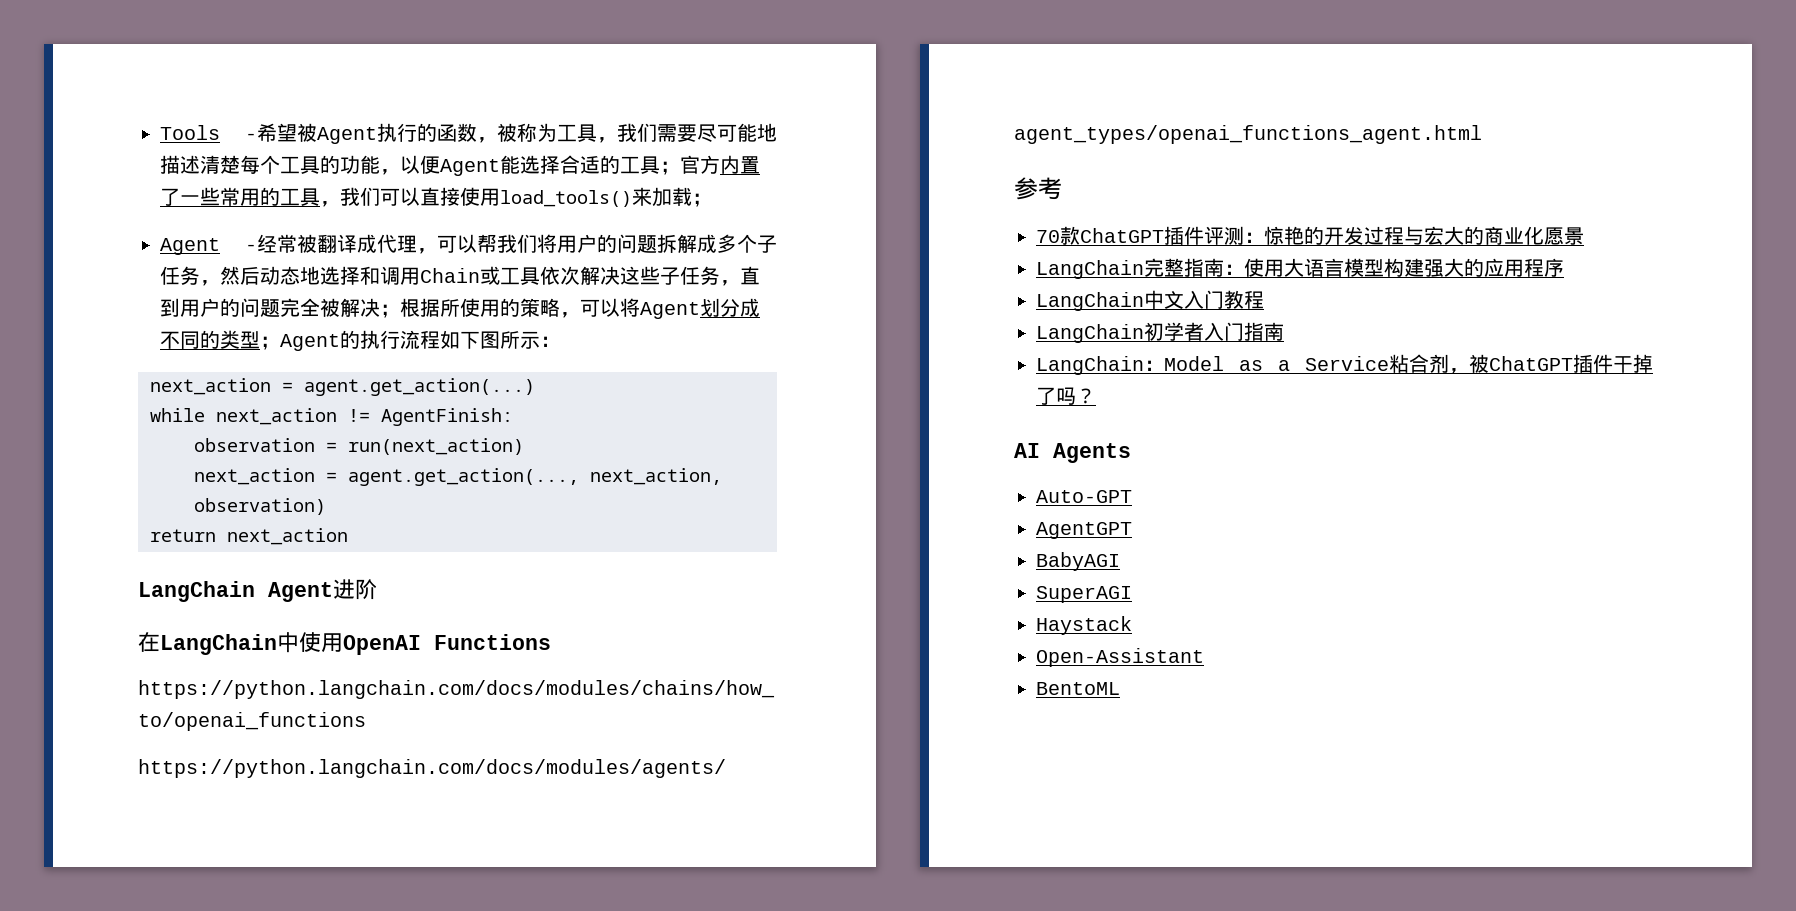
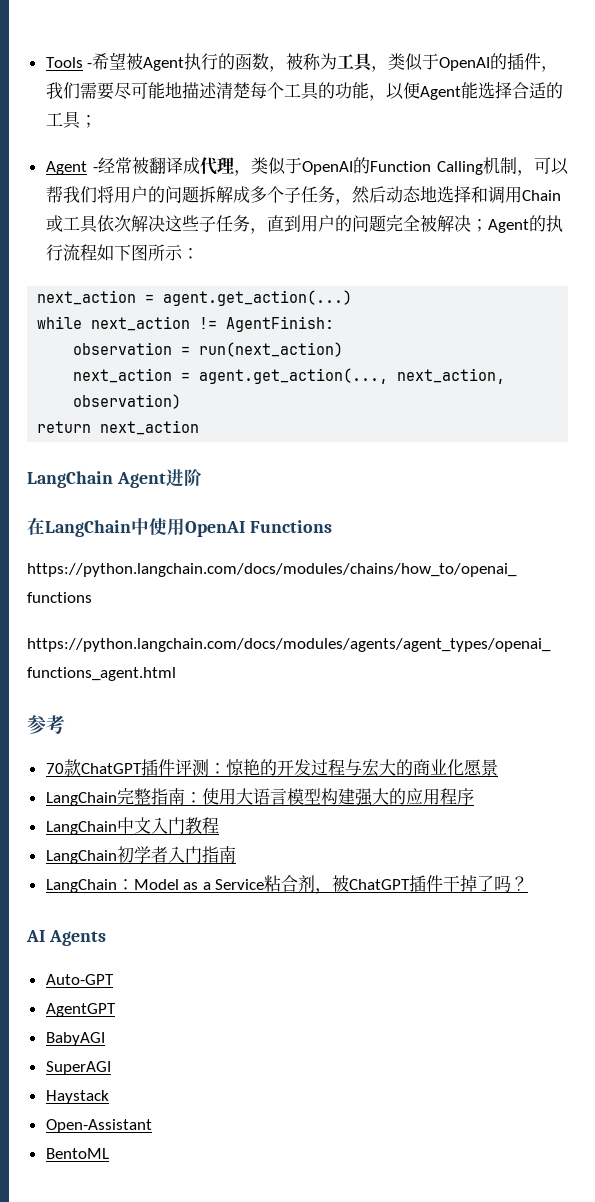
- Tools -希望被Agent执行的函数，被称为工具，我们需要尽可能地描述清楚每个工具的功能，以便Agent能选择合适的工具；官方内置了一些常用的工具，我们可以直接使用load_tools()来加载；
+ Tools -希望被Agent执行的函数，被称为工具，类似于OpenAI的插件，我们需要尽可能地描述清楚每个工具的功能，以便Agent能选择合适的工具；
- Agent -经常被翻译成代理，可以帮我们将用户的问题拆解成多个子任务，然后动态地选择和调用Chain或工具依次解决这些子任务，直到用户的问题完全被解决；根据所使用的策略，可以将Agent划分成不同的类型；Agent的执行流程如下图所示：
+ Agent -经常被翻译成代理，类似于OpenAI的Function Calling机制，可以帮我们将用户的问题拆解成多个子任务，然后动态地选择和调用Chain或工具依次解决这些子任务，直到用户的问题完全被解决；Agent的执行流程如下图所示：

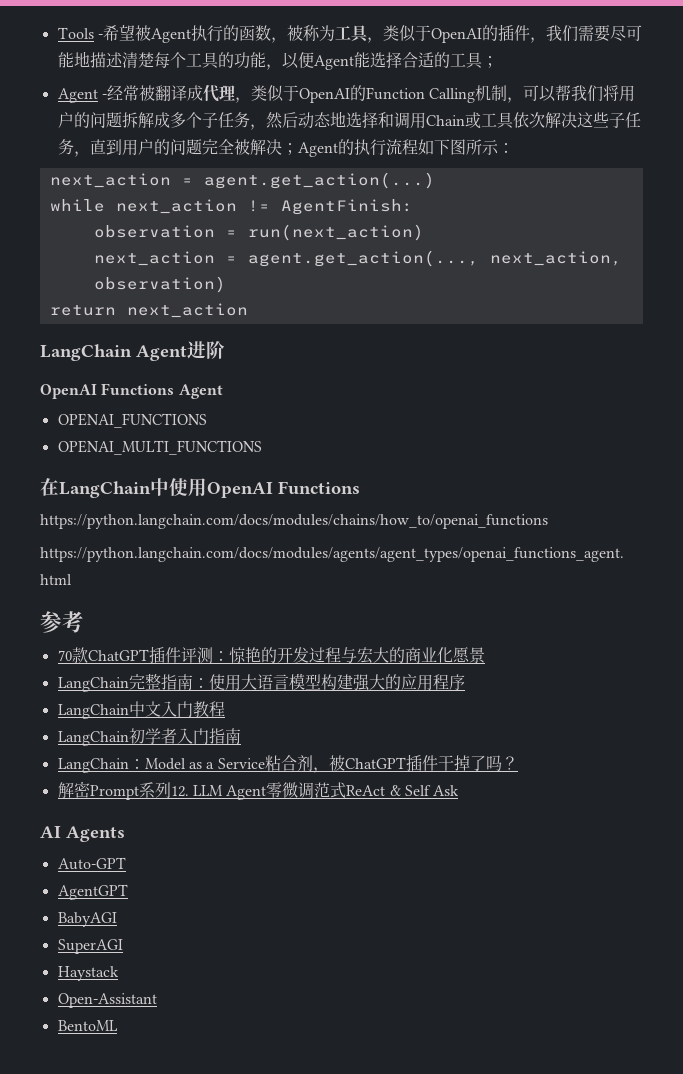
+ OpenAI Functions Agent
+ OPENAI_FUNCTIONS
+ OPENAI_MULTI_FUNCTIONS
+ 解密Prompt系列12. LLM Agent零微调范式ReAct & Self Ask

